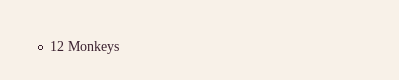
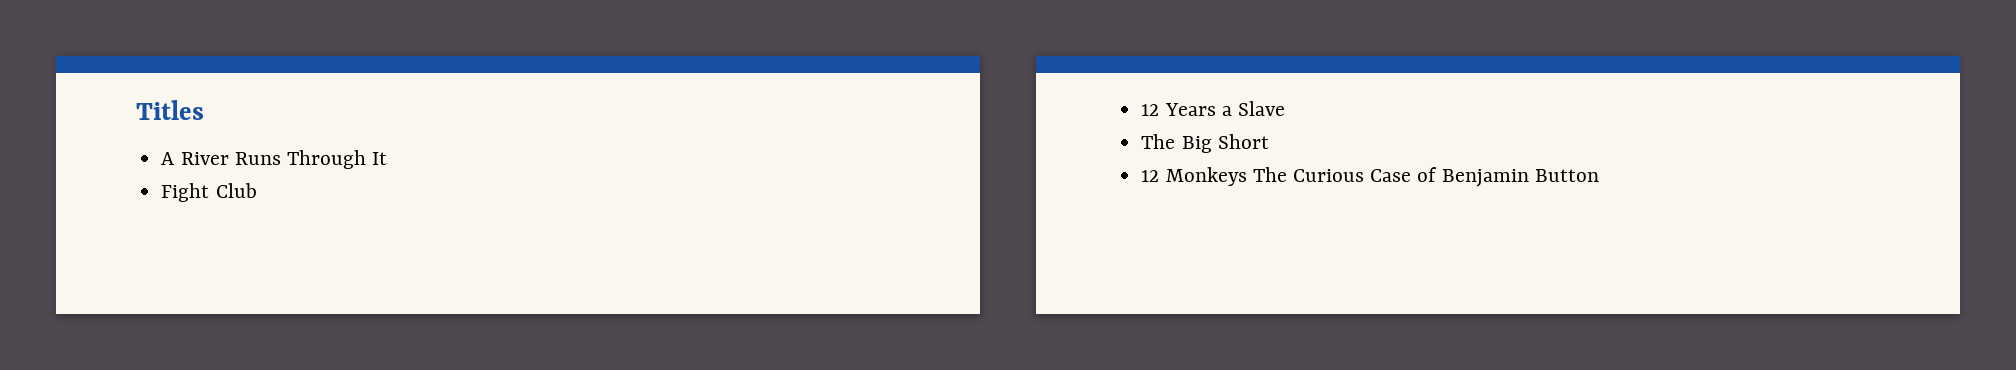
- 12 Monkeys
+ Titles
+ A River Runs Through It
+ Fight Club
+ 12 Years a Slave
+ The Big Short
+ 12 Monkeys The Curious Case of Benjamin Button

